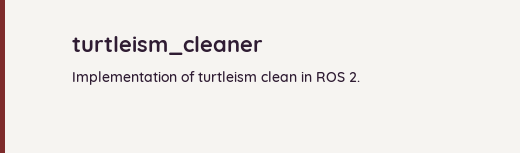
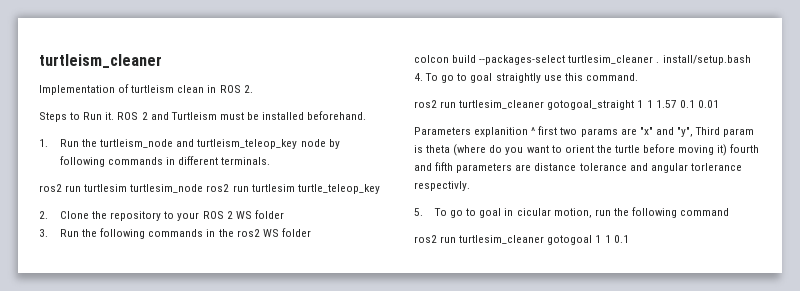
+ Steps to Run it. ROS 2 and Turtleism must be installed beforehand.
+ 1. Run the turtleism_node and turtleism_teleop_key node by following commands in different terminals.
+ ros2 run turtlesim turtlesim_node ros2 run turtlesim turtle_teleop_key
+ 2. Clone the repository to your ROS 2 WS folder
+ 3. Run the following commands in the ros2 WS folder
+ colcon build --packages-select turtlesim_cleaner . install/setup.bash 4. To go to goal straightly use this command.
+ ros2 run turtlesim_cleaner gotogoal_straight 1 1 1.57 0.1 0.01
+ Parameters explanition ^ first two params are "x" and "y", Third param is theta (where do you want to orient the turtle before moving it) fourth and fifth parameters are distance tolerance and angular torlerance respectivly.
+ 5. To go to goal in cicular motion, run the following command
+ ros2 run turtlesim_cleaner gotogoal 1 1 0.1

